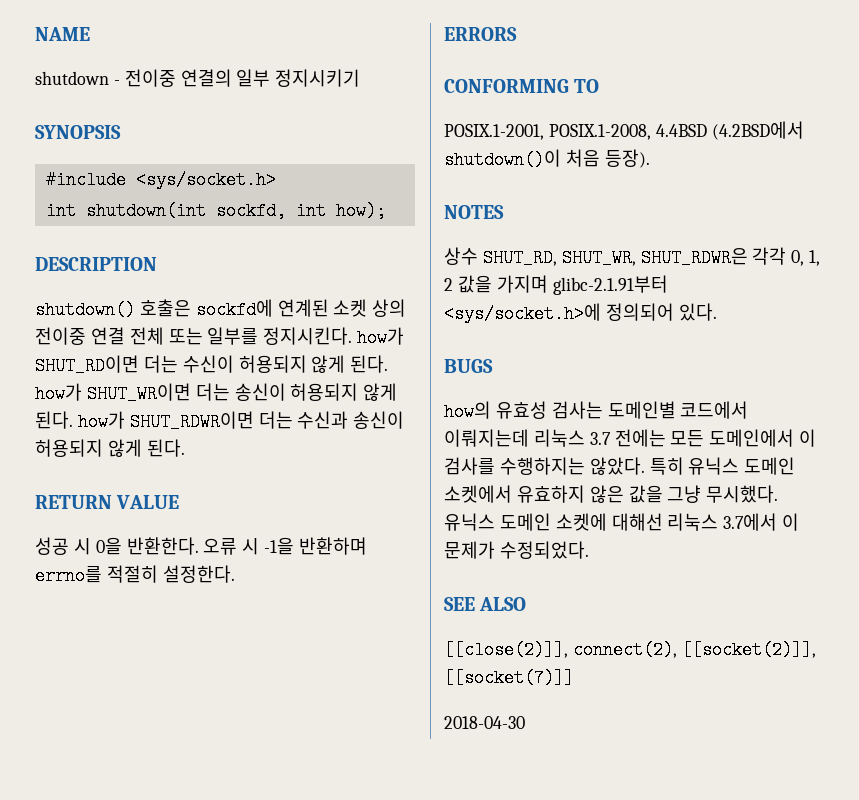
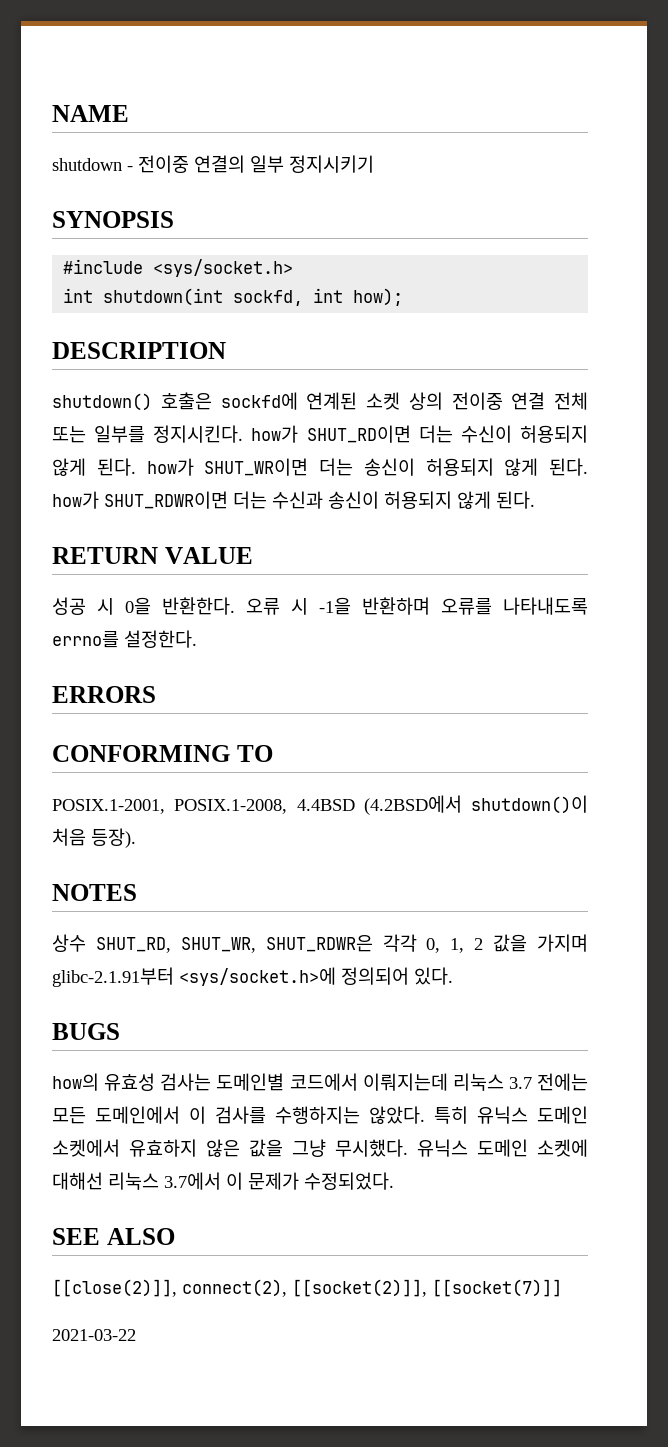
- 오류 시 -1을 반환하며 errno를 적절히 설정한다.
+ 오류 시 -1을 반환하며 오류를 나타내도록 errno를 설정한다.
- 2018-04-30
+ 2021-03-22

